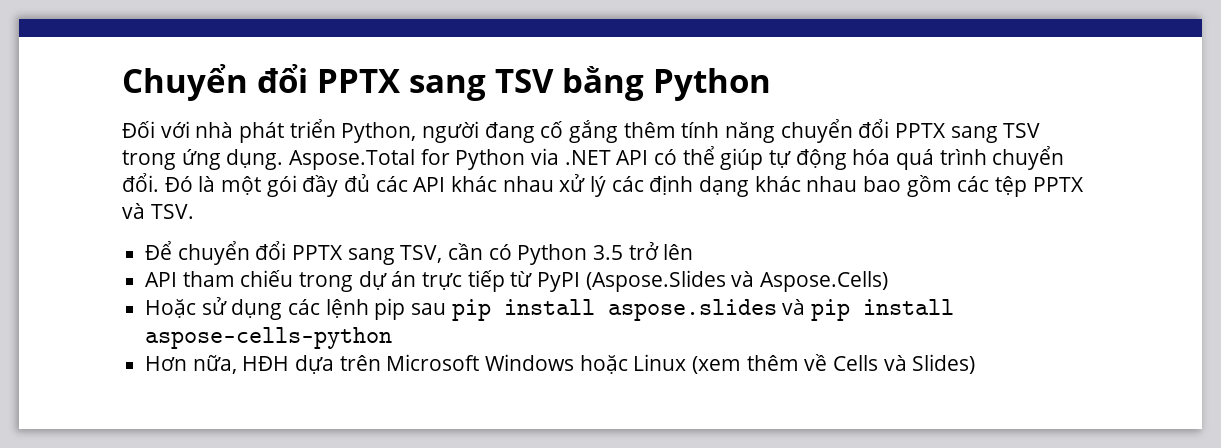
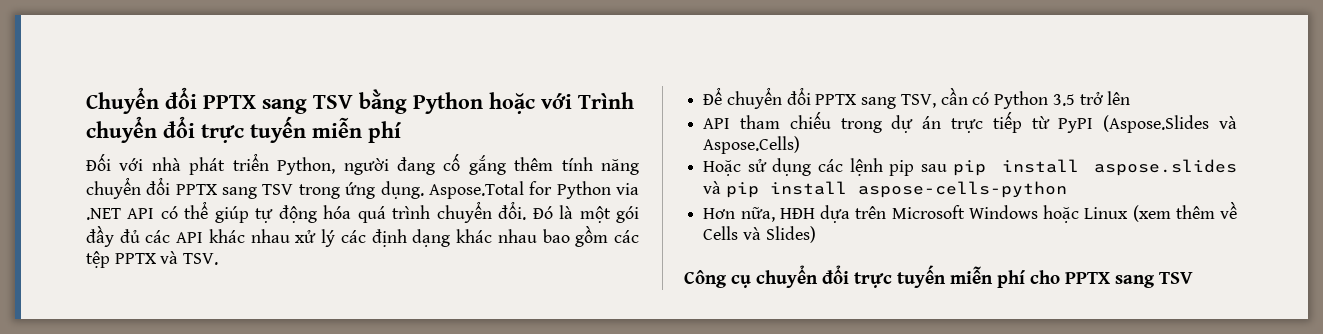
- Chuyển đổi PPTX sang TSV bằng Python
+ Chuyển đổi PPTX sang TSV bằng Python hoặc với Trình chuyển đổi trực tuyến miễn phí
+ Công cụ chuyển đổi trực tuyến miễn phí cho PPTX sang TSV

